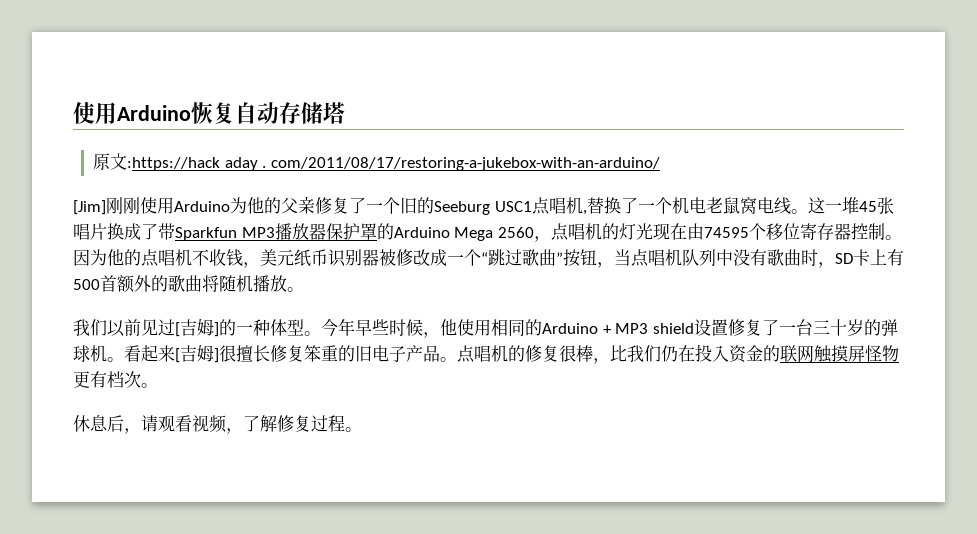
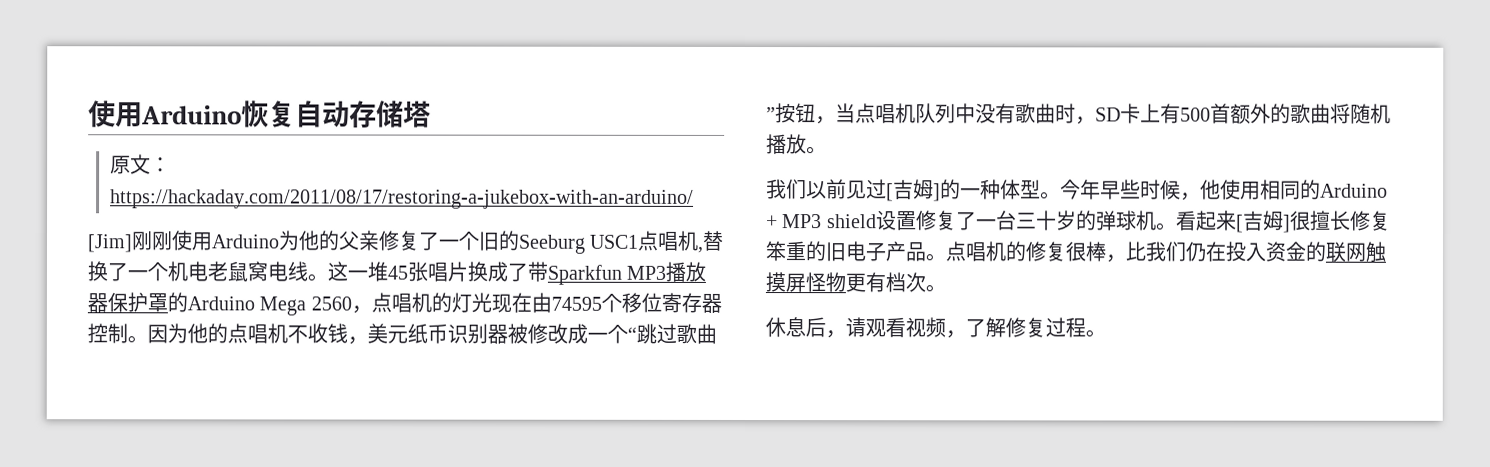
- 原文:https://hack aday . com/2011/08/17/restoring-a-jukebox-with-an-arduino/
+ 原文：https://hackaday.com/2011/08/17/restoring-a-jukebox-with-an-arduino/

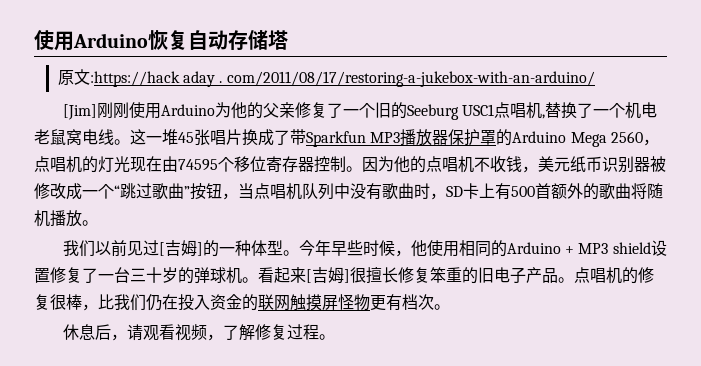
- 原文：https://hackaday.com/2011/08/17/restoring-a-jukebox-with-an-arduino/
+ 原文:https://hack aday . com/2011/08/17/restoring-a-jukebox-with-an-arduino/

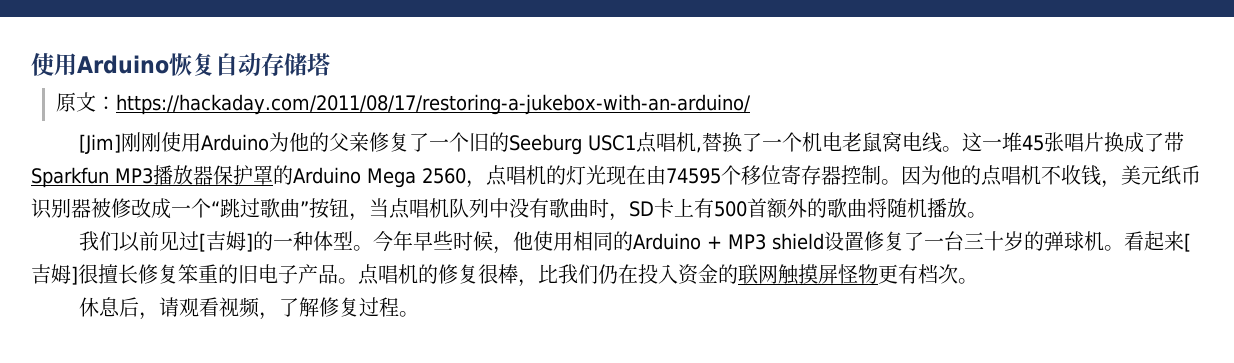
- 原文:https://hack aday . com/2011/08/17/restoring-a-jukebox-with-an-arduino/
+ 原文：https://hackaday.com/2011/08/17/restoring-a-jukebox-with-an-arduino/

